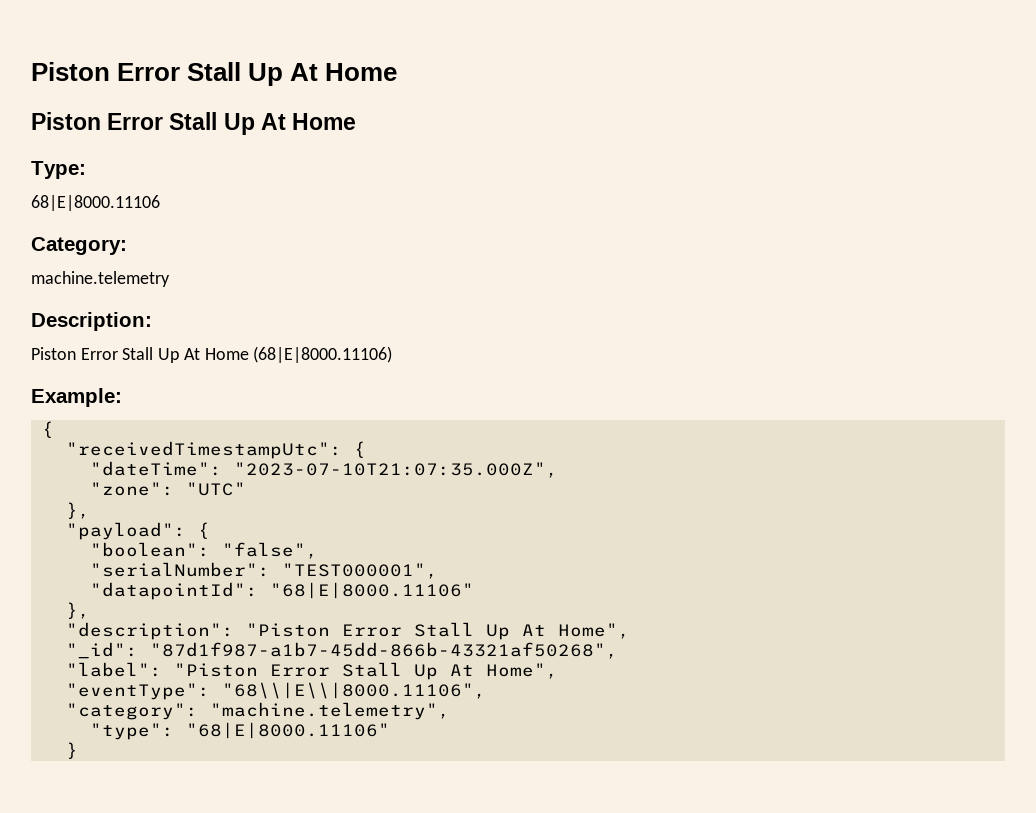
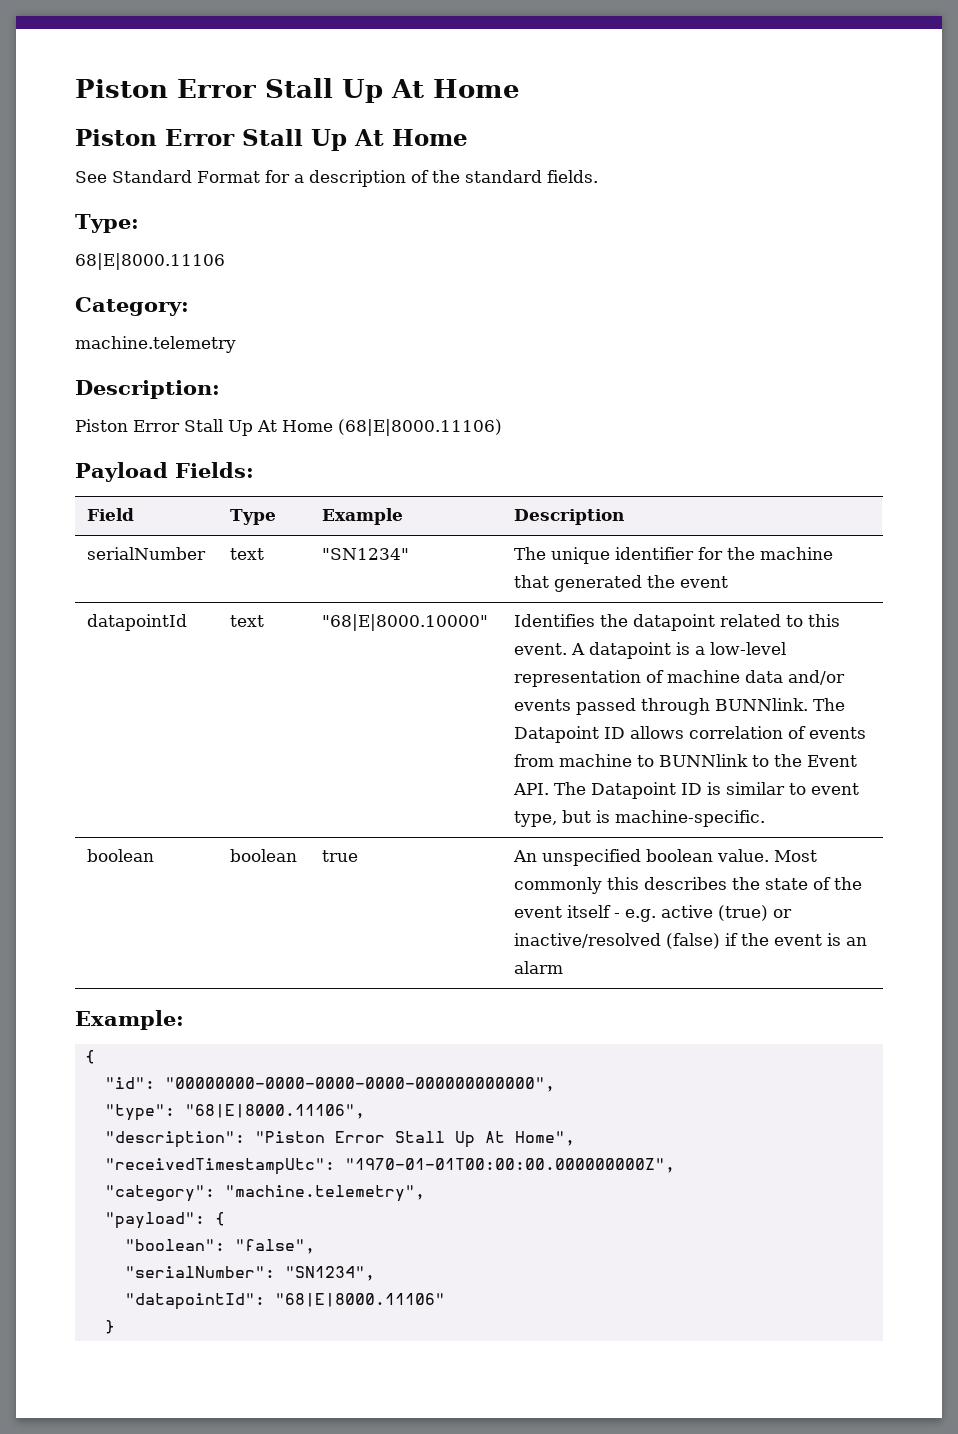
+ See Standard Format for a description of the standard fields.
+ Payload Fields:
+ Field | Type | Example | Description
+ serialNumber | text | "SN1234" | The unique identifier for the machine that generated the event
+ datapointId | text | "68|E|8000.10000" | Identifies the datapoint related to this event. A datapoint is a low-level representation of machine data and/or events passed through BUNNlink. The Datapoint ID allows correlation of events from machine to BUNNlink to the Event API. The Datapoint ID is similar to event type, but is machine-specific.
+ boolean | boolean | true | An unspecified boolean value. Most commonly this describes the state of the event itself - e.g. active (true) or inactive/resolved (false) if the event is an alarm
  Example:
  {
- "receivedTimestampUtc": {
- "dateTime": "2023-07-10T21:07:35.000Z",
- "zone": "UTC"
- },
- "payload": {
- "boolean": "false",
- "serialNumber": "TEST000001",
- "datapointId": "68|E|8000.11106"
- },
+ "id": "00000000-0000-0000-0000-000000000000",
+ "type": "68|E|8000.11106",
- "_id": "87d1f987-a1b7-45dd-866b-43321af50268",
- "label": "Piston Error Stall Up At Home",
- "eventType": "68\\|E\\|8000.11106",
+ "receivedTimestampUtc": "1970-01-01T00:00:00.000000000Z",
  "category": "machine.telemetry",
- "type": "68|E|8000.11106"
+ "payload": {
+ "boolean": "false",
+ "serialNumber": "SN1234",
+ "datapointId": "68|E|8000.11106"

